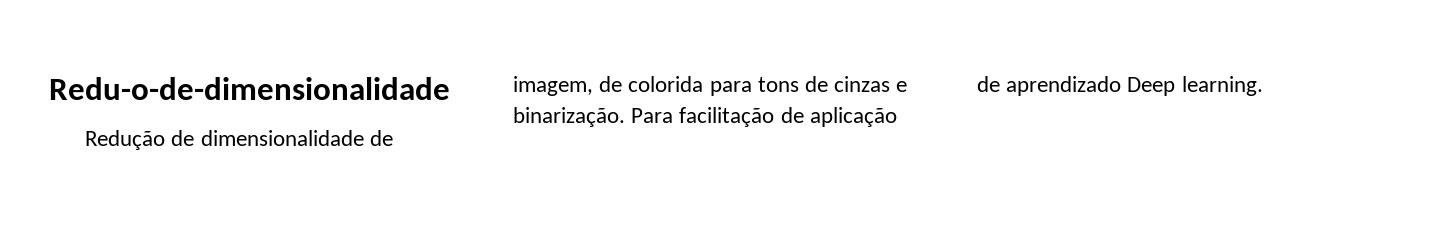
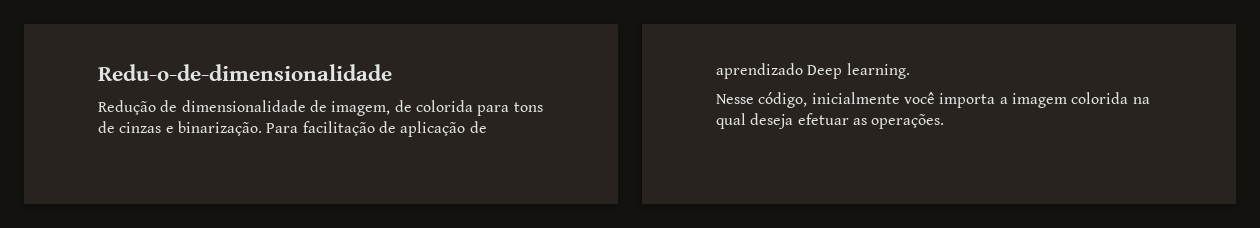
+ Nesse código, inicialmente você importa a imagem colorida na qual deseja efetuar as operações.

